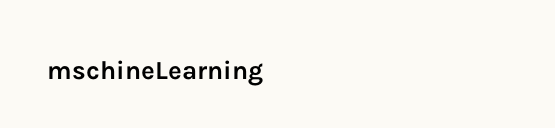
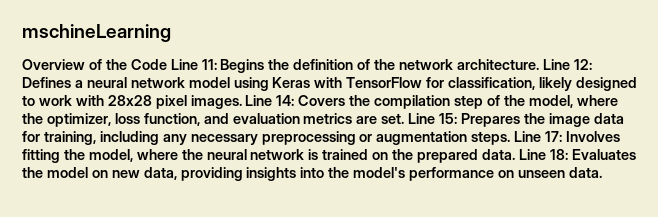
+ Overview of the Code Line 11: Begins the definition of the network architecture. Line 12: Defines a neural network model using Keras with TensorFlow for classification, likely designed to work with 28x28 pixel images. Line 14: Covers the compilation step of the model, where the optimizer, loss function, and evaluation metrics are set. Line 15: Prepares the image data for training, including any necessary preprocessing or augmentation steps. Line 17: Involves fitting the model, where the neural network is trained on the prepared data. Line 18: Evaluates the model on new data, providing insights into the model's performance on unseen data.

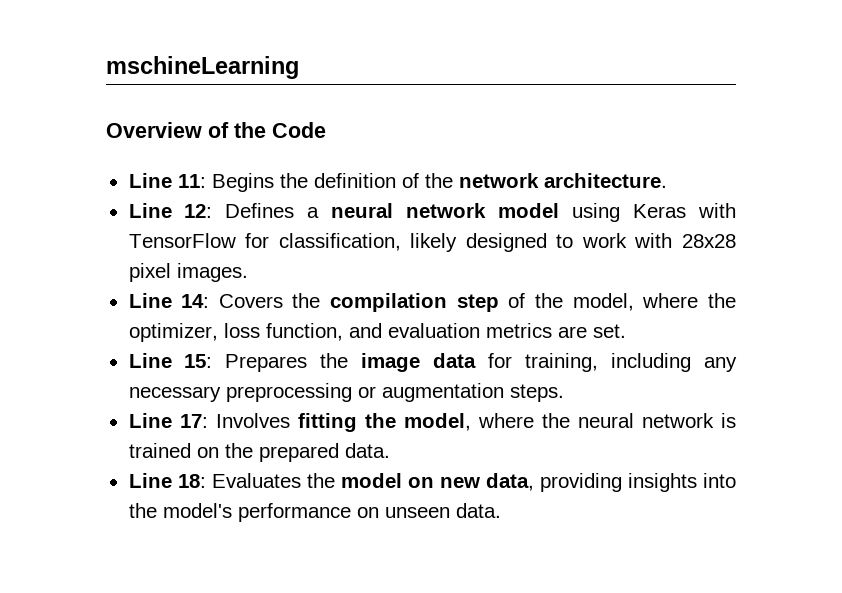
- Overview of the Code Line 11:
+ Overview of the Code
+ Line 11:
- Begins the definition of the network architecture. Line 12:
+ Begins the definition of the network architecture.
+ Line 12:
- Defines a neural network model using Keras with TensorFlow for classification, likely designed to work with 28x28 pixel images. Line 14:
+ Defines a neural network model using Keras with TensorFlow for classification, likely designed to work with 28x28 pixel images.
+ Line 14:
- Covers the compilation step of the model, where the optimizer, loss function, and evaluation metrics are set. Line 15:
+ Covers the compilation step of the model, where the optimizer, loss function, and evaluation metrics are set.
+ Line 15:
- Prepares the image data for training, including any necessary preprocessing or augmentation steps. Line 17:
+ Prepares the image data for training, including any necessary preprocessing or augmentation steps.
+ Line 17:
- Involves fitting the model, where the neural network is trained on the prepared data. Line 18:
+ Involves fitting the model, where the neural network is trained on the prepared data.
+ Line 18:

